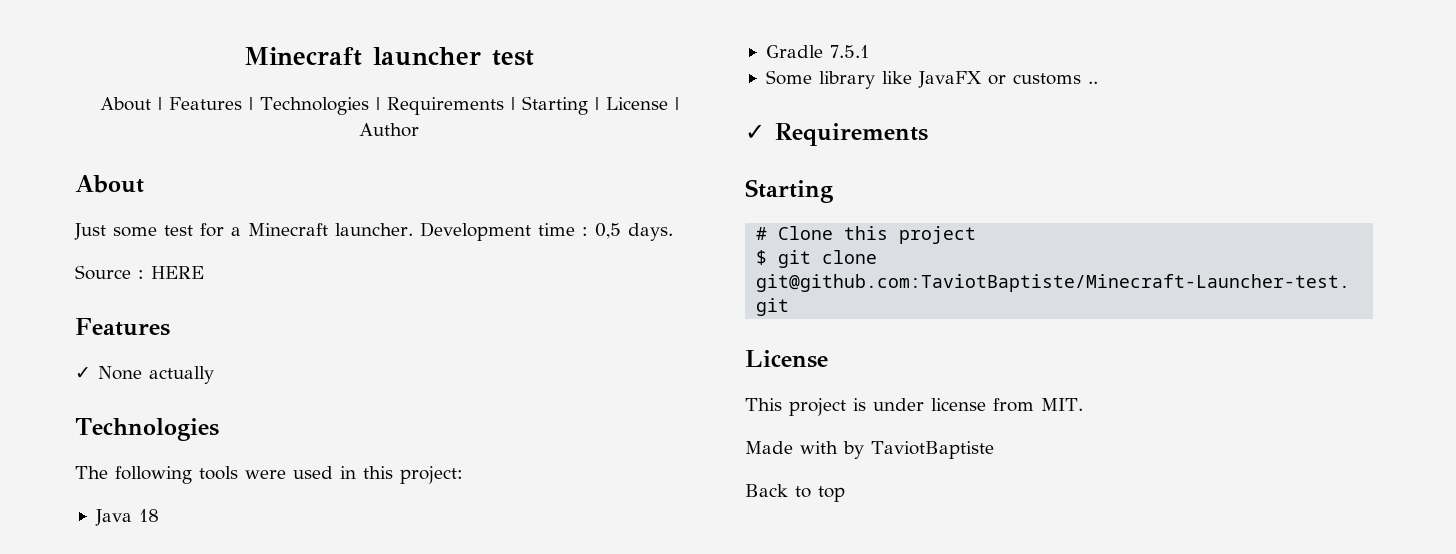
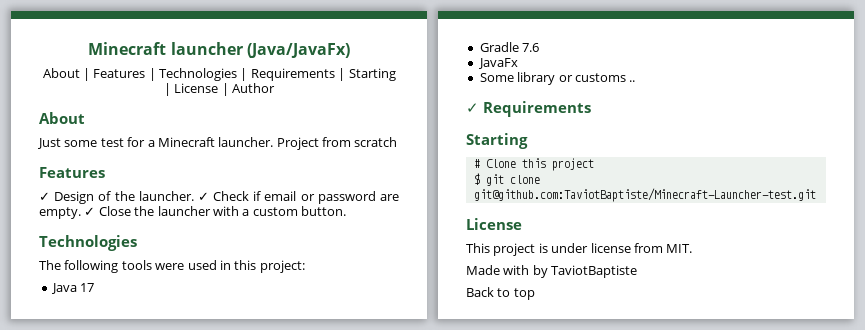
- Minecraft launcher test
+ Minecraft launcher (Java/JavaFx)
- Development time : 0,5 days.
- Source : HERE
+ Project from scratch
  Features
- ✓ None actually
+ ✓ Design of the launcher. ✓ Check if email or password are empty. ✓ Close the launcher with a custom button.
- Java 18
+ Java 17
- Gradle 7.5.1
+ Gradle 7.6
+ JavaFx
- Some library like JavaFX or customs ..
+ Some library or customs ..

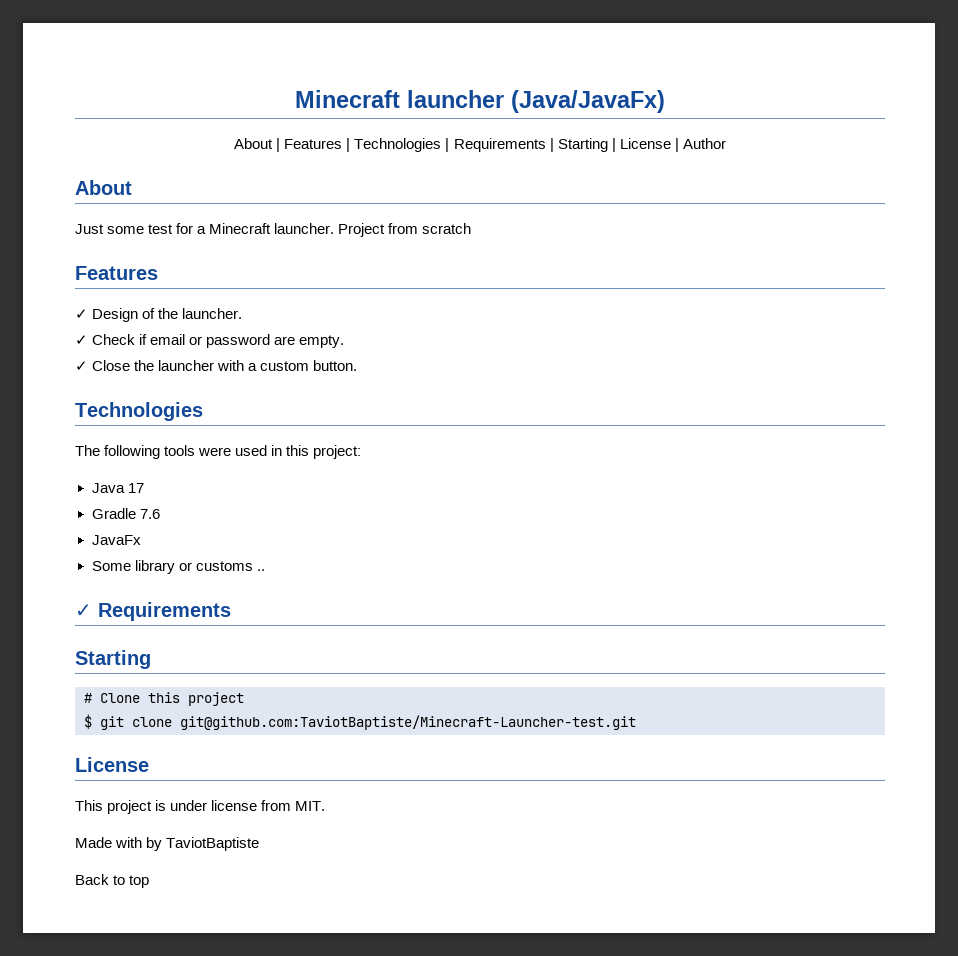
- ✓ Design of the launcher. ✓ Check if email or password are empty. ✓ Close the launcher with a custom button.
+ ✓ Design of the launcher.
+ ✓ Check if email or password are empty.
+ ✓ Close the launcher with a custom button.

